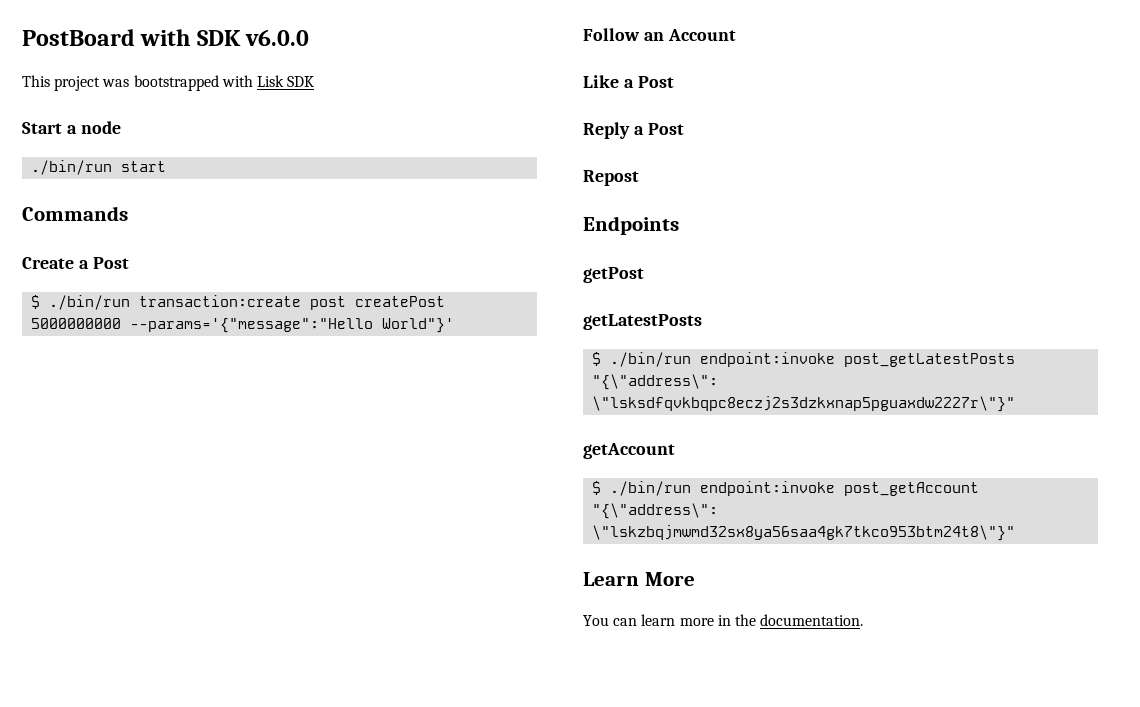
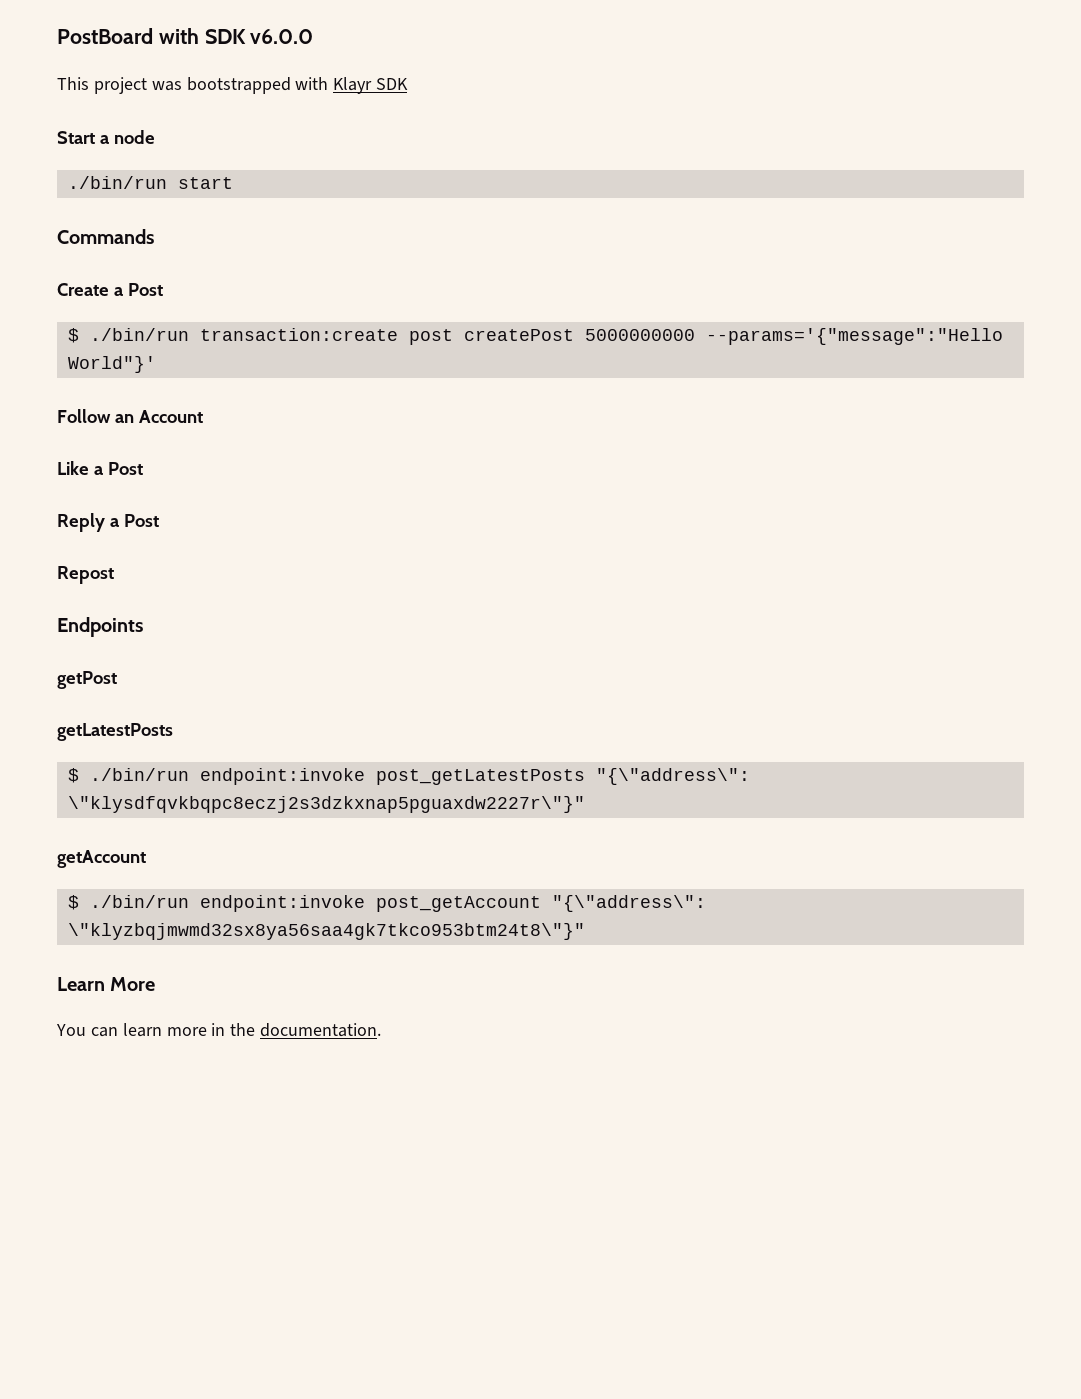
- This project was bootstrapped with Lisk SDK
+ This project was bootstrapped with Klayr SDK
- $ ./bin/run endpoint:invoke post_getLatestPosts "{\"address\": \"lsksdfqvkbqpc8eczj2s3dzkxnap5pguaxdw2227r\"}"
+ $ ./bin/run endpoint:invoke post_getLatestPosts "{\"address\": \"klysdfqvkbqpc8eczj2s3dzkxnap5pguaxdw2227r\"}"
- $ ./bin/run endpoint:invoke post_getAccount "{\"address\": \"lskzbqjmwmd32sx8ya56saa4gk7tkco953btm24t8\"}"
+ $ ./bin/run endpoint:invoke post_getAccount "{\"address\": \"klyzbqjmwmd32sx8ya56saa4gk7tkco953btm24t8\"}"

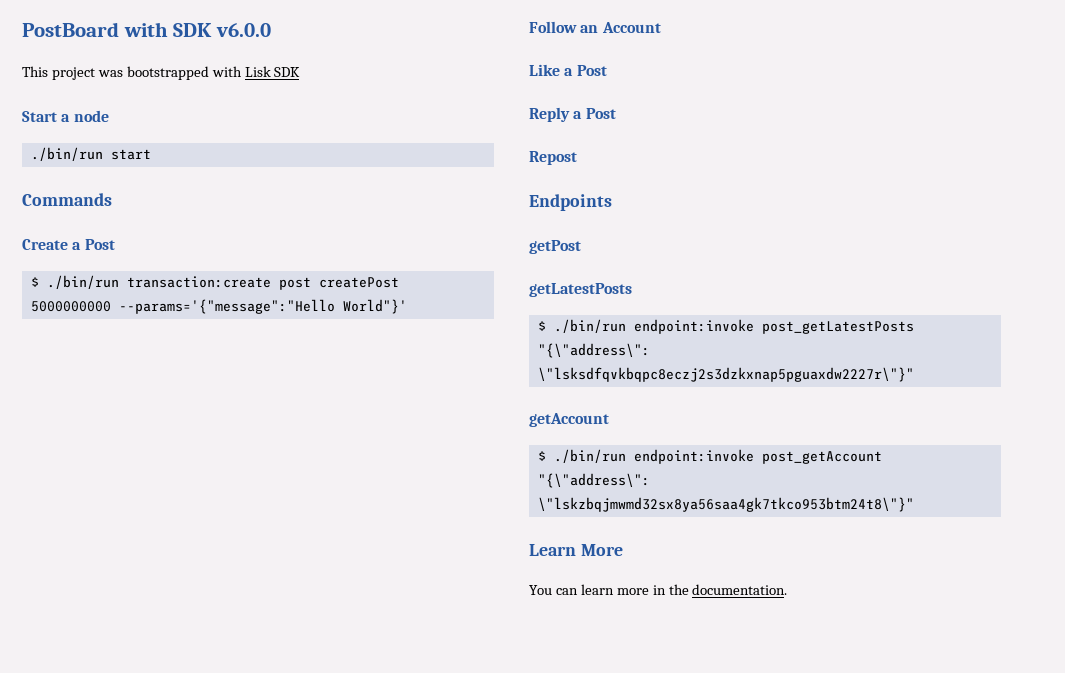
- This project was bootstrapped with Klayr SDK
+ This project was bootstrapped with Lisk SDK
- $ ./bin/run endpoint:invoke post_getLatestPosts "{\"address\": \"klysdfqvkbqpc8eczj2s3dzkxnap5pguaxdw2227r\"}"
+ $ ./bin/run endpoint:invoke post_getLatestPosts "{\"address\": \"lsksdfqvkbqpc8eczj2s3dzkxnap5pguaxdw2227r\"}"
- $ ./bin/run endpoint:invoke post_getAccount "{\"address\": \"klyzbqjmwmd32sx8ya56saa4gk7tkco953btm24t8\"}"
+ $ ./bin/run endpoint:invoke post_getAccount "{\"address\": \"lskzbqjmwmd32sx8ya56saa4gk7tkco953btm24t8\"}"

